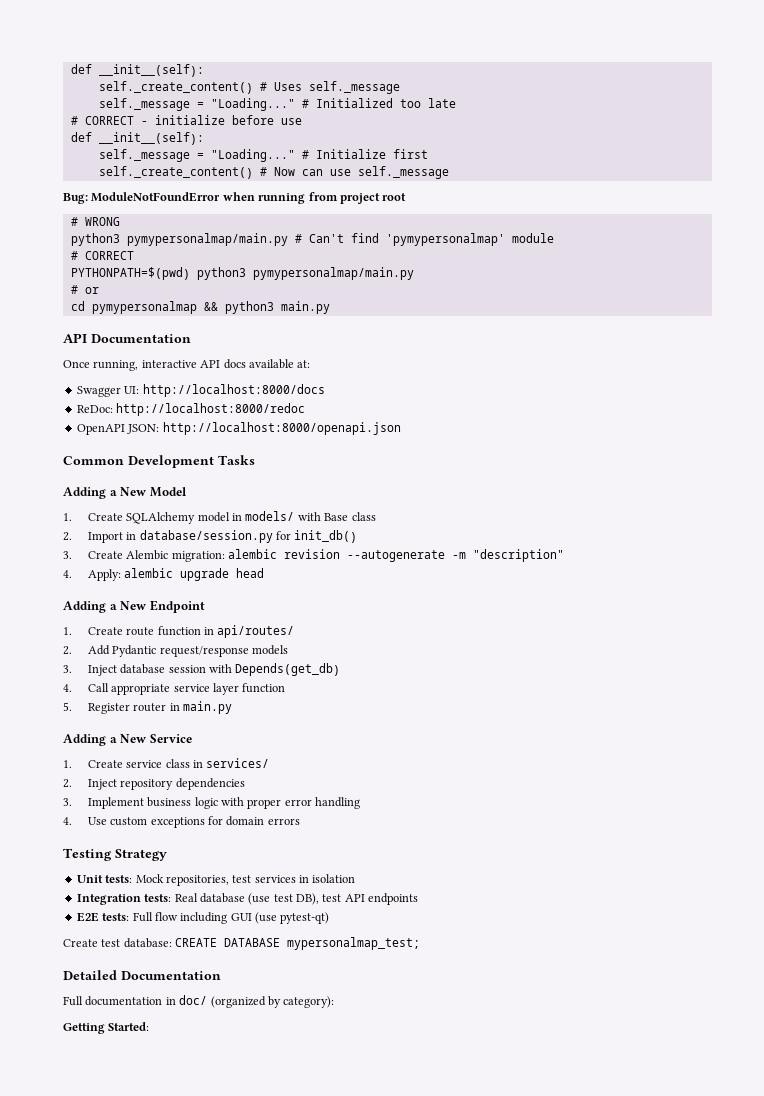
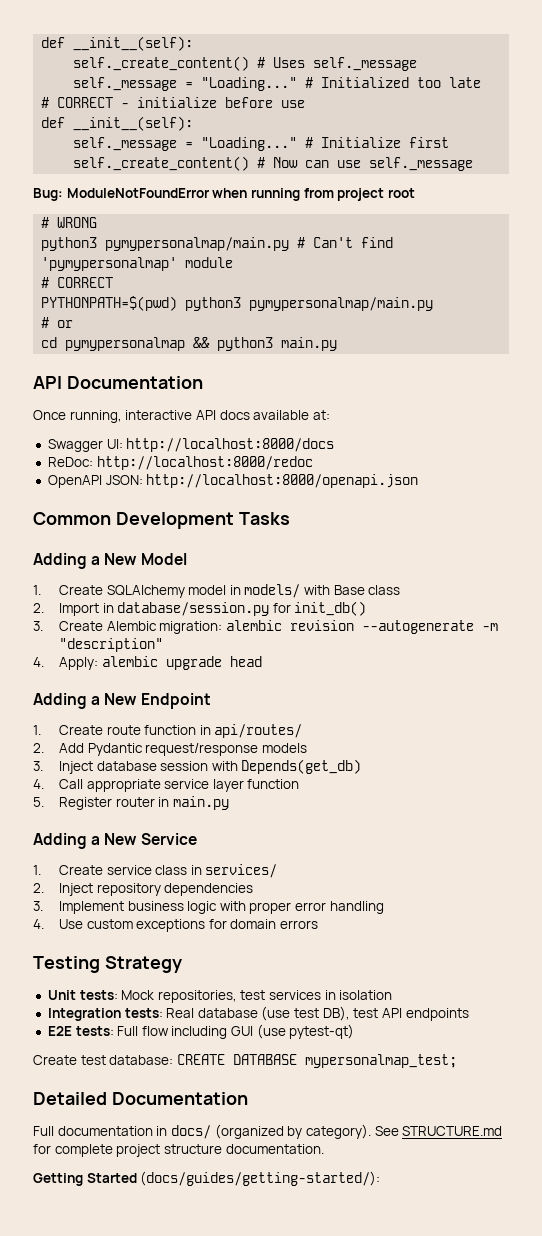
- Full documentation in doc/ (organized by category):
+ Full documentation in docs/ (organized by category). See STRUCTURE.md for complete project structure documentation.
- Getting Started:
+ Getting Started (docs/guides/getting-started/):

